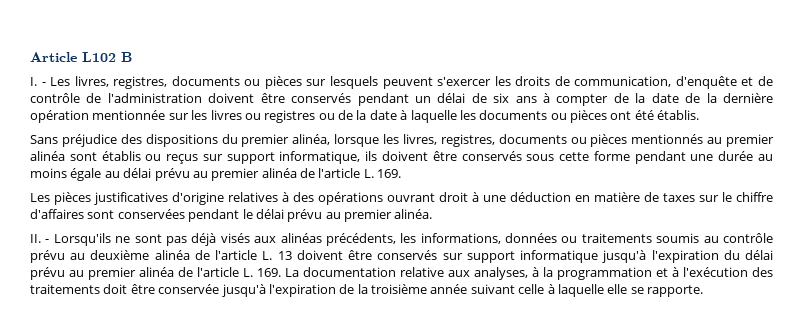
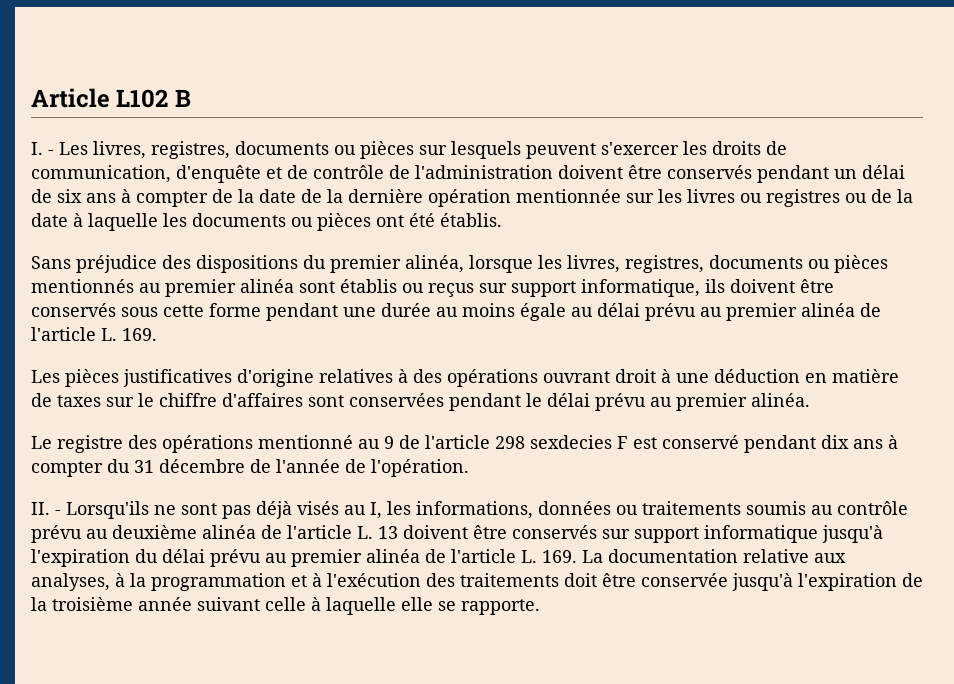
+ Le registre des opérations mentionné au 9 de l'article 298 sexdecies F est conservé pendant dix ans à compter du 31 décembre de l'année de l'opération.
- II. - Lorsqu'ils ne sont pas déjà visés aux alinéas précédents, les informations, données ou traitements soumis au contrôle prévu au deuxième alinéa de l'article L. 13 doivent être conservés sur support informatique jusqu'à l'expiration du délai prévu au premier alinéa de l'article L. 169. La documentation relative aux analyses, à la programmation et à l'exécution des traitements doit être conservée jusqu'à l'expiration de la troisième année suivant celle à laquelle elle se rapporte.
+ II. - Lorsqu'ils ne sont pas déjà visés au I, les informations, données ou traitements soumis au contrôle prévu au deuxième alinéa de l'article L. 13 doivent être conservés sur support informatique jusqu'à l'expiration du délai prévu au premier alinéa de l'article L. 169. La documentation relative aux analyses, à la programmation et à l'exécution des traitements doit être conservée jusqu'à l'expiration de la troisième année suivant celle à laquelle elle se rapporte.

